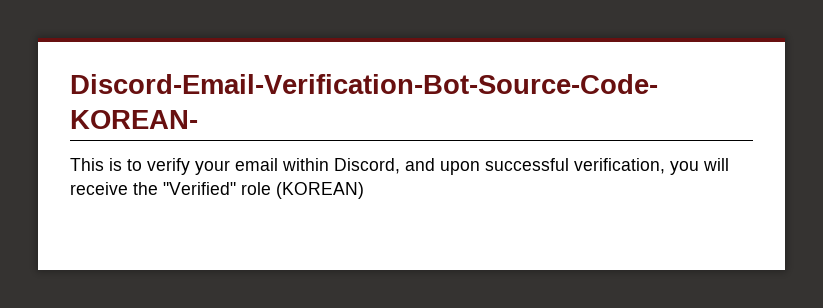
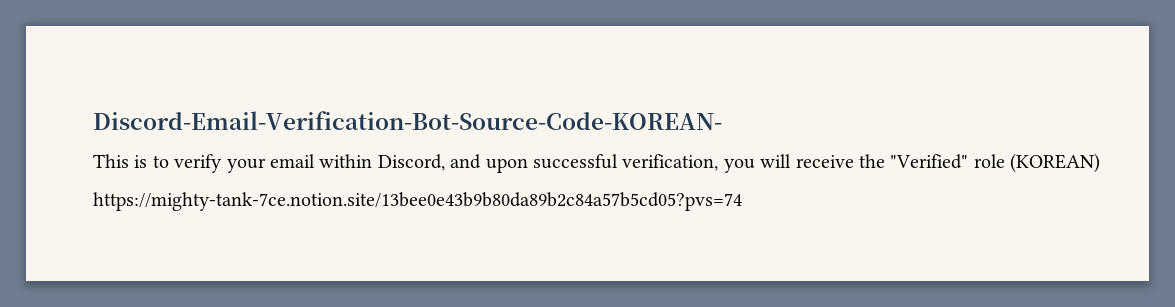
+ https://mighty-tank-7ce.notion.site/13bee0e43b9b80da89b2c84a57b5cd05?pvs=74

